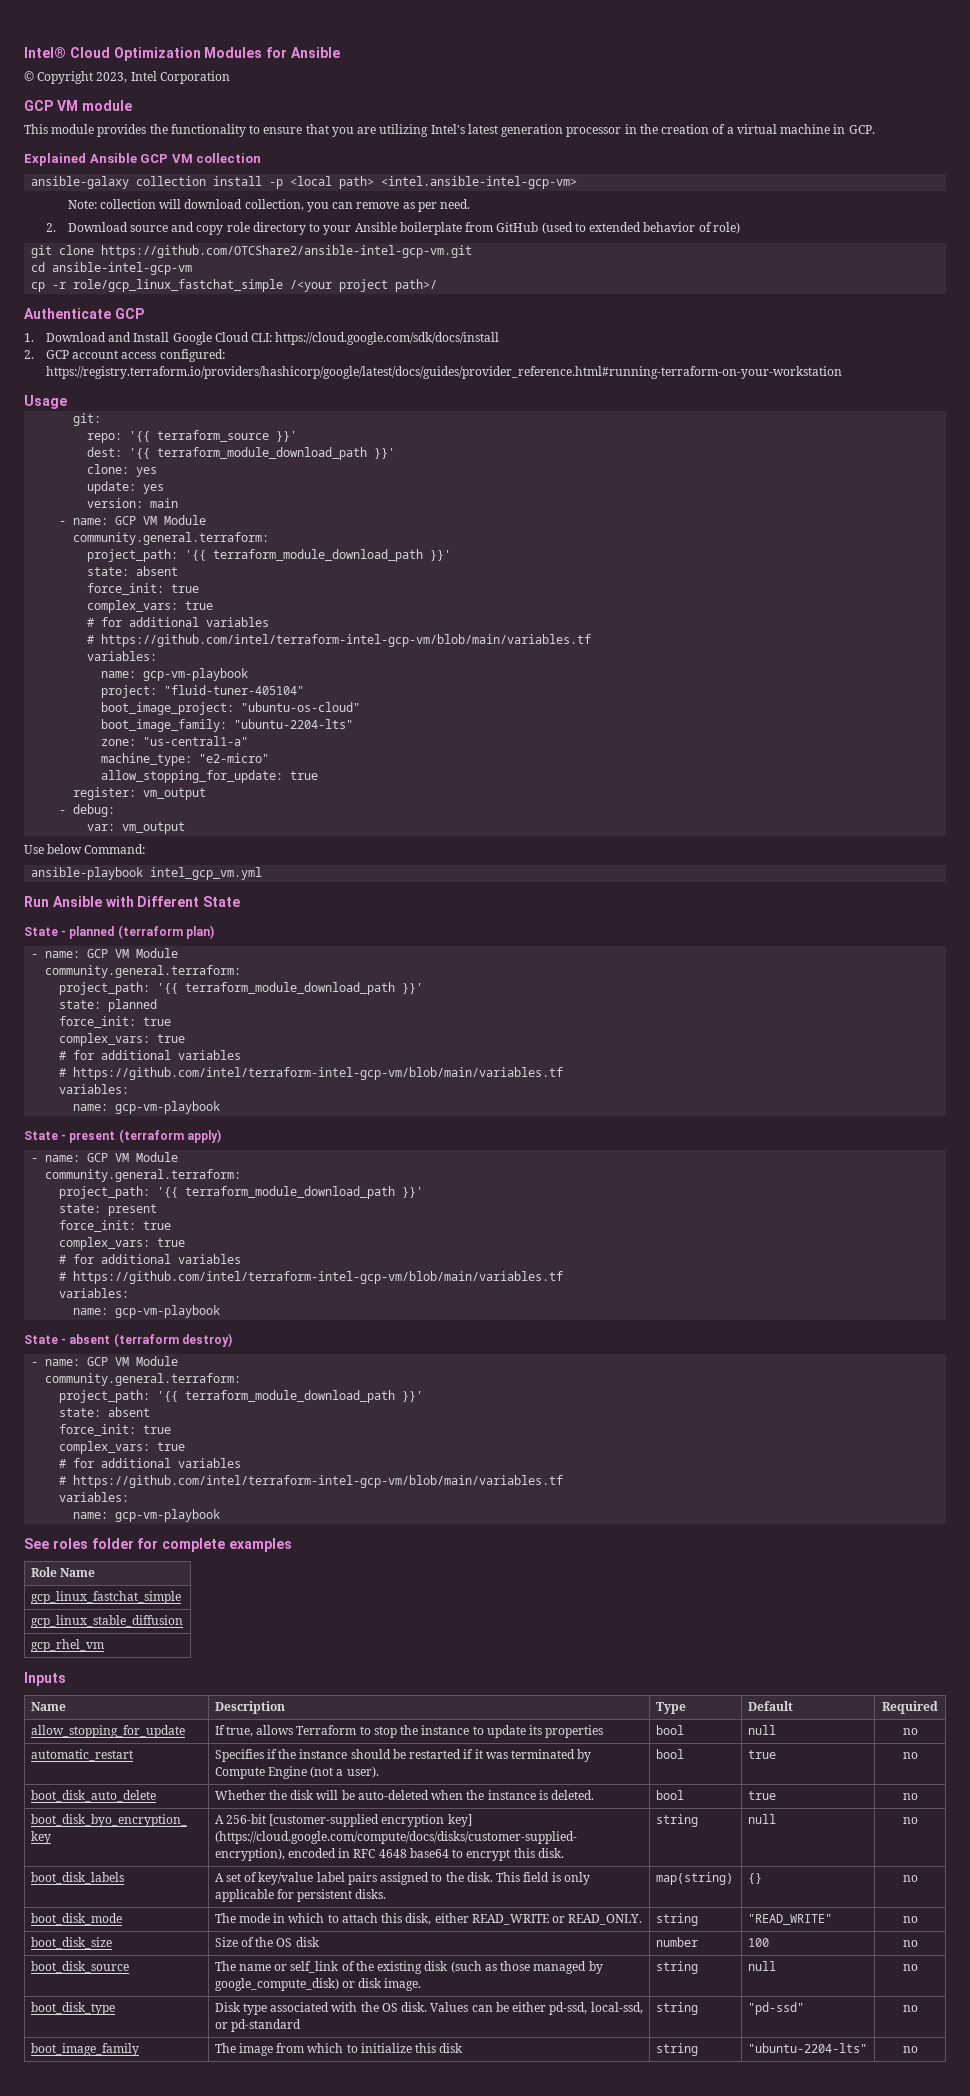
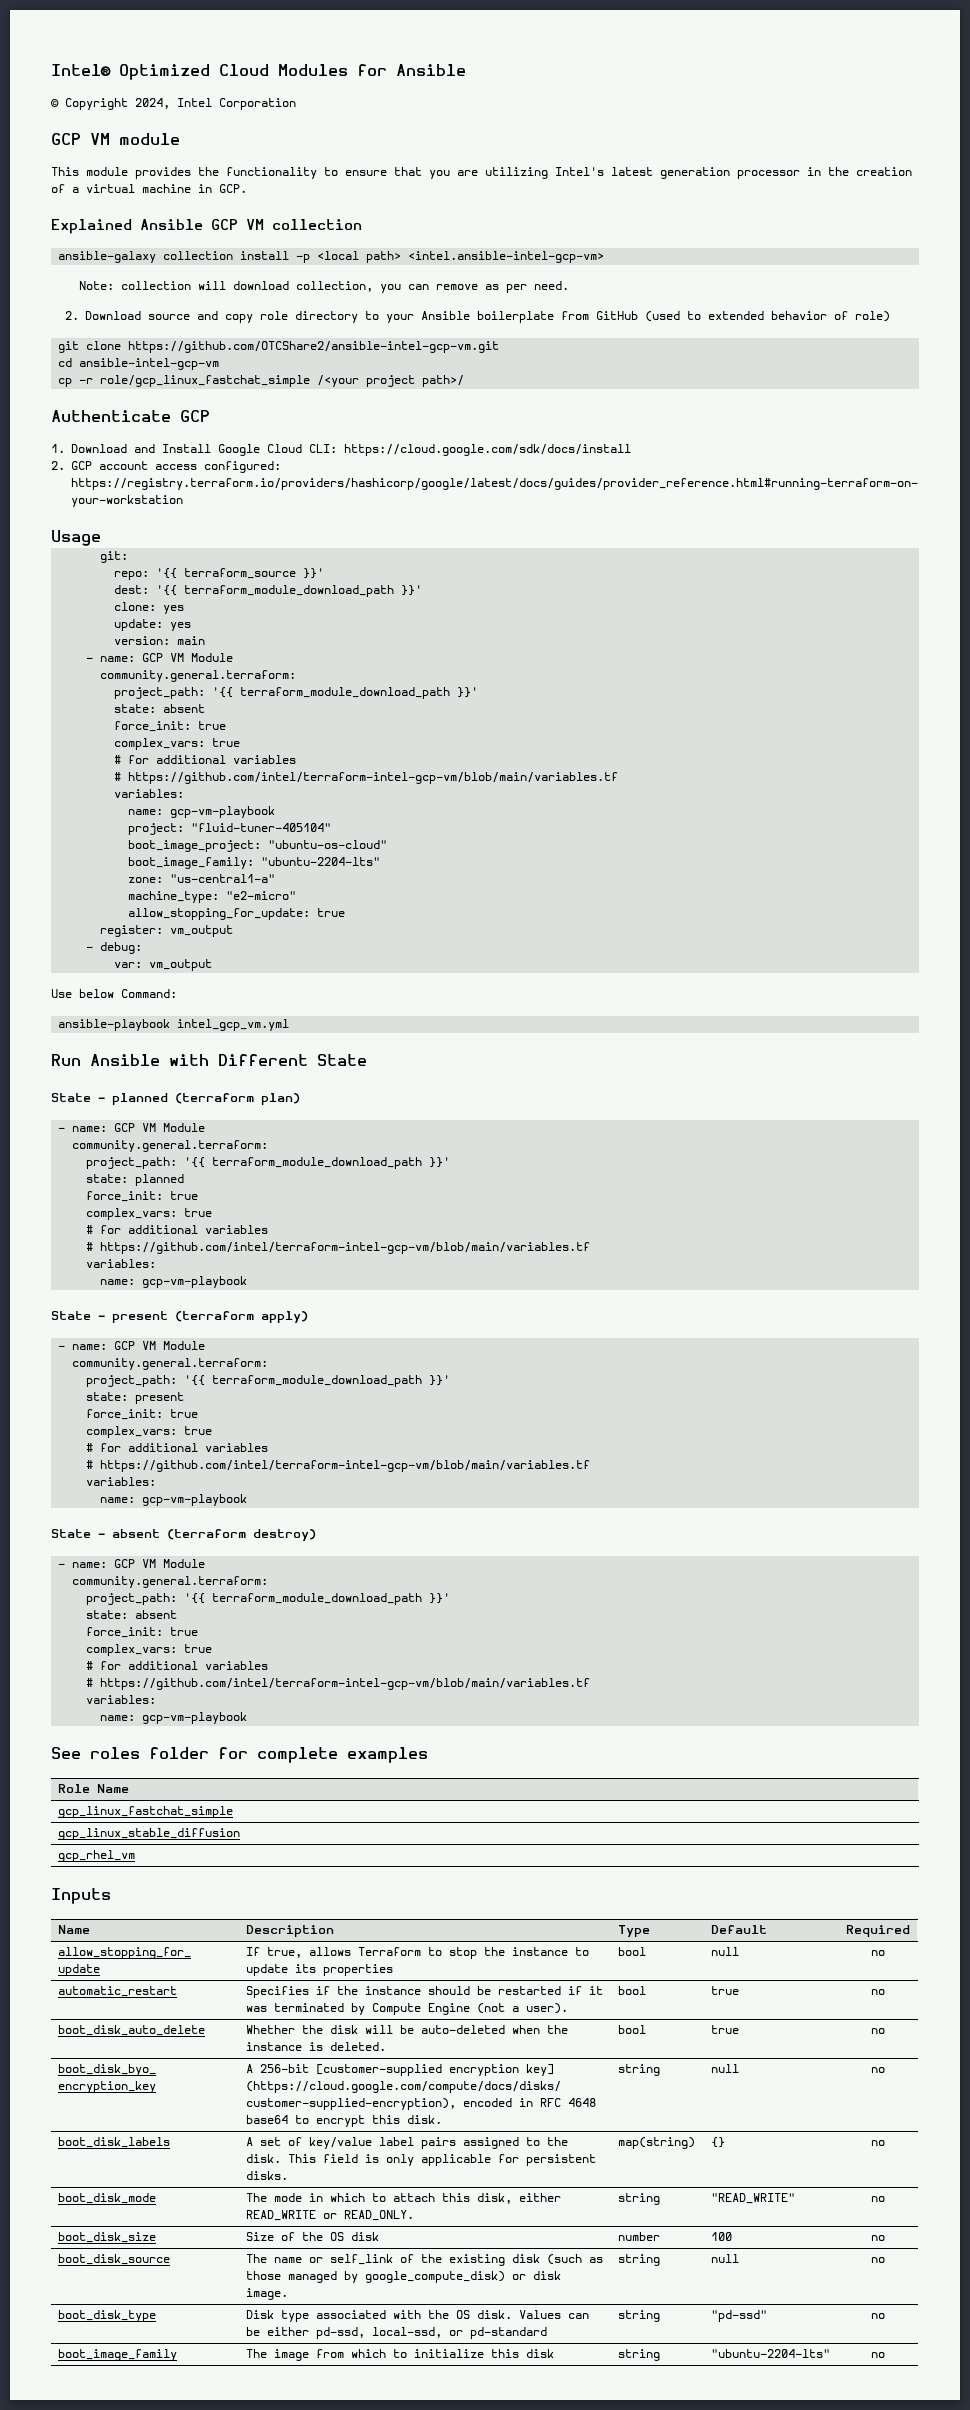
- Intel® Cloud Optimization Modules for Ansible
+ Intel® Optimized Cloud Modules for Ansible
- © Copyright 2023, Intel Corporation
+ © Copyright 2024, Intel Corporation

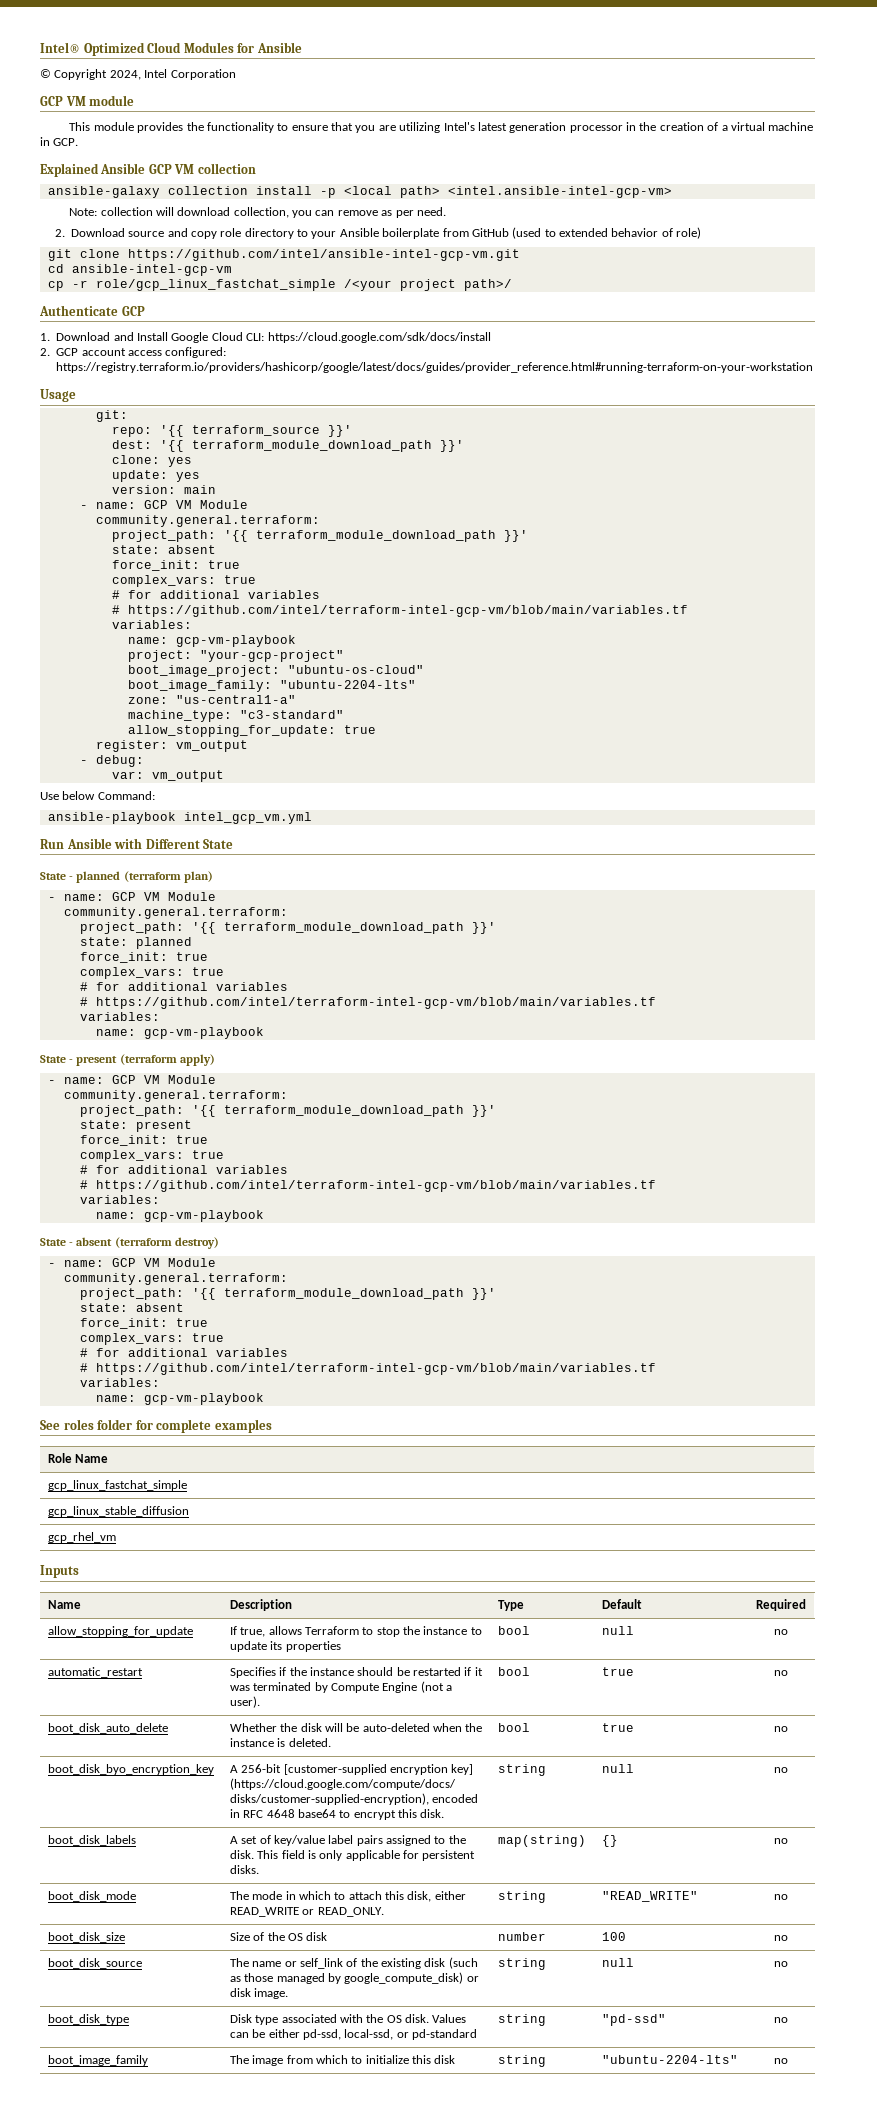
- git clone https://github.com/OTCShare2/ansible-intel-gcp-vm.git
+ git clone https://github.com/intel/ansible-intel-gcp-vm.git
- project: "fluid-tuner-405104"
+ project: "your-gcp-project"
- machine_type: "e2-micro"
+ machine_type: "c3-standard"

